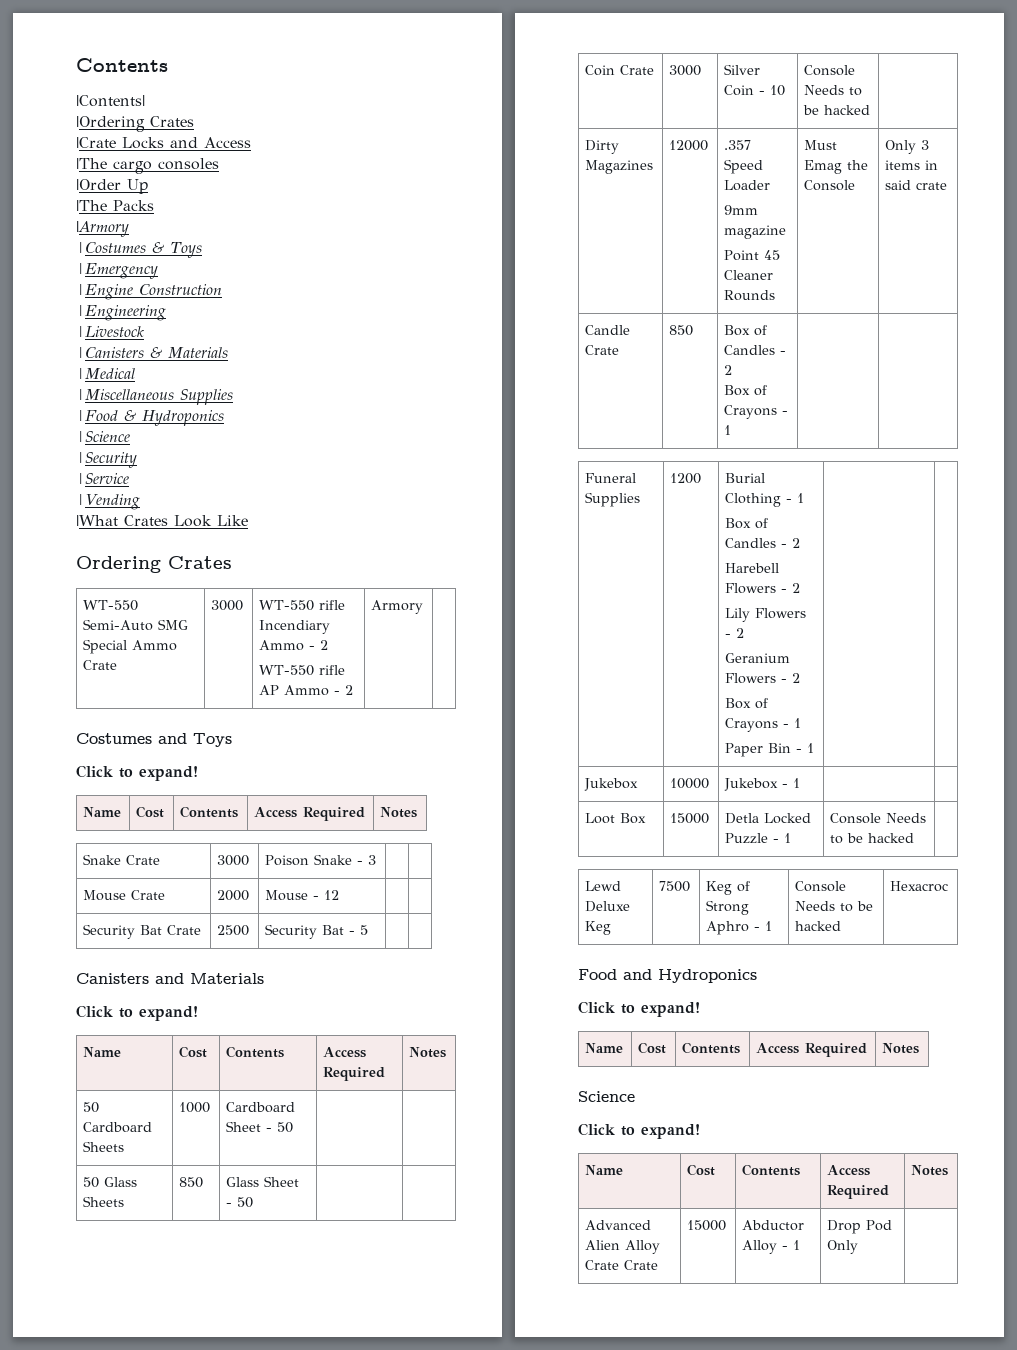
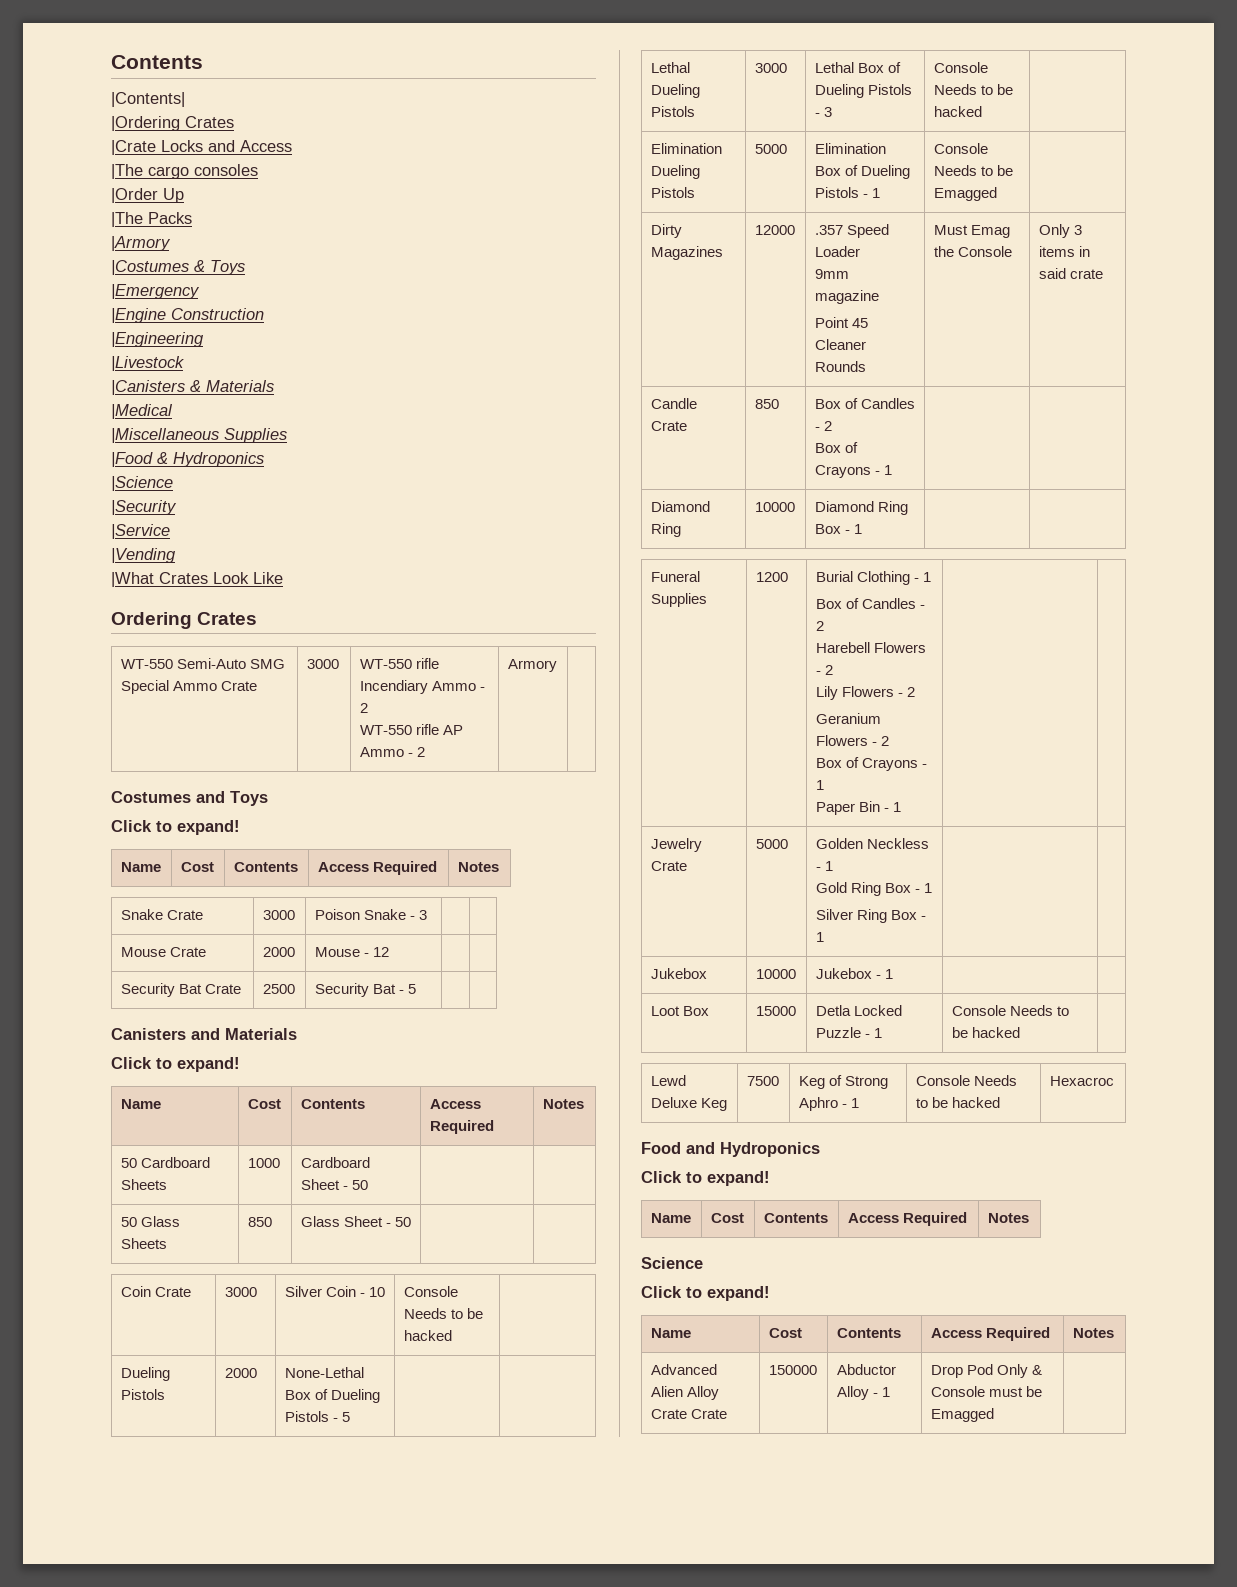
+ Dueling Pistols | 2000 | None-Lethal Box of Dueling Pistols - 5 | |
+ Lethal Dueling Pistols | 3000 | Lethal Box of Dueling Pistols - 3 | Console Needs to be hacked |
+ Elimination Dueling Pistols | 5000 | Elimination Box of Dueling Pistols - 1 | Console Needs to be Emagged |
+ Diamond Ring | 10000 | Diamond Ring Box - 1 | |
+ Jewelry Crate | 5000 | Golden Neckless - 1
+ Gold Ring Box - 1
+ Silver Ring Box - 1 | |
- Advanced Alien Alloy Crate Crate | 15000 | Abductor Alloy - 1 | Drop Pod Only |
+ Advanced Alien Alloy Crate Crate | 150000 | Abductor Alloy - 1 | Drop Pod Only & Console must be Emagged |

